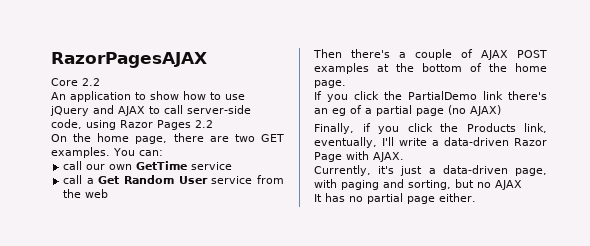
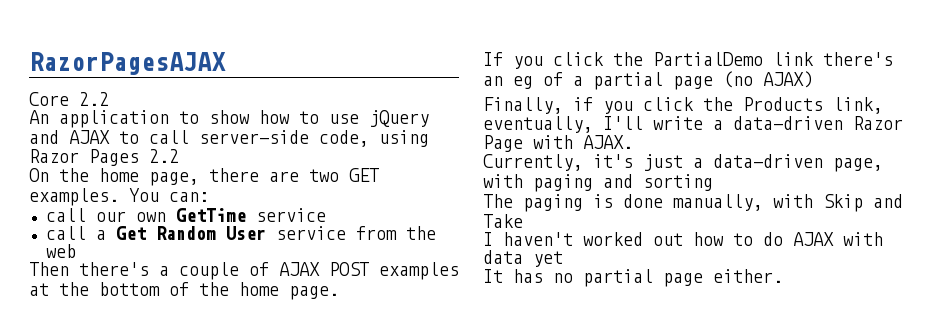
- Currently, it's just a data-driven page, with paging and sorting, but no AJAX
+ Currently, it's just a data-driven page, with paging and sorting
+ The paging is done manually, with Skip and Take
+ I haven't worked out how to do AJAX with data yet

